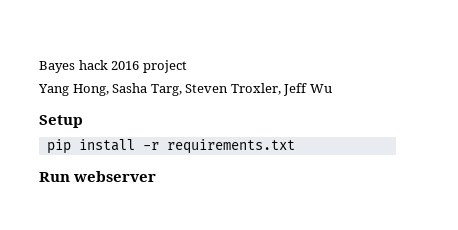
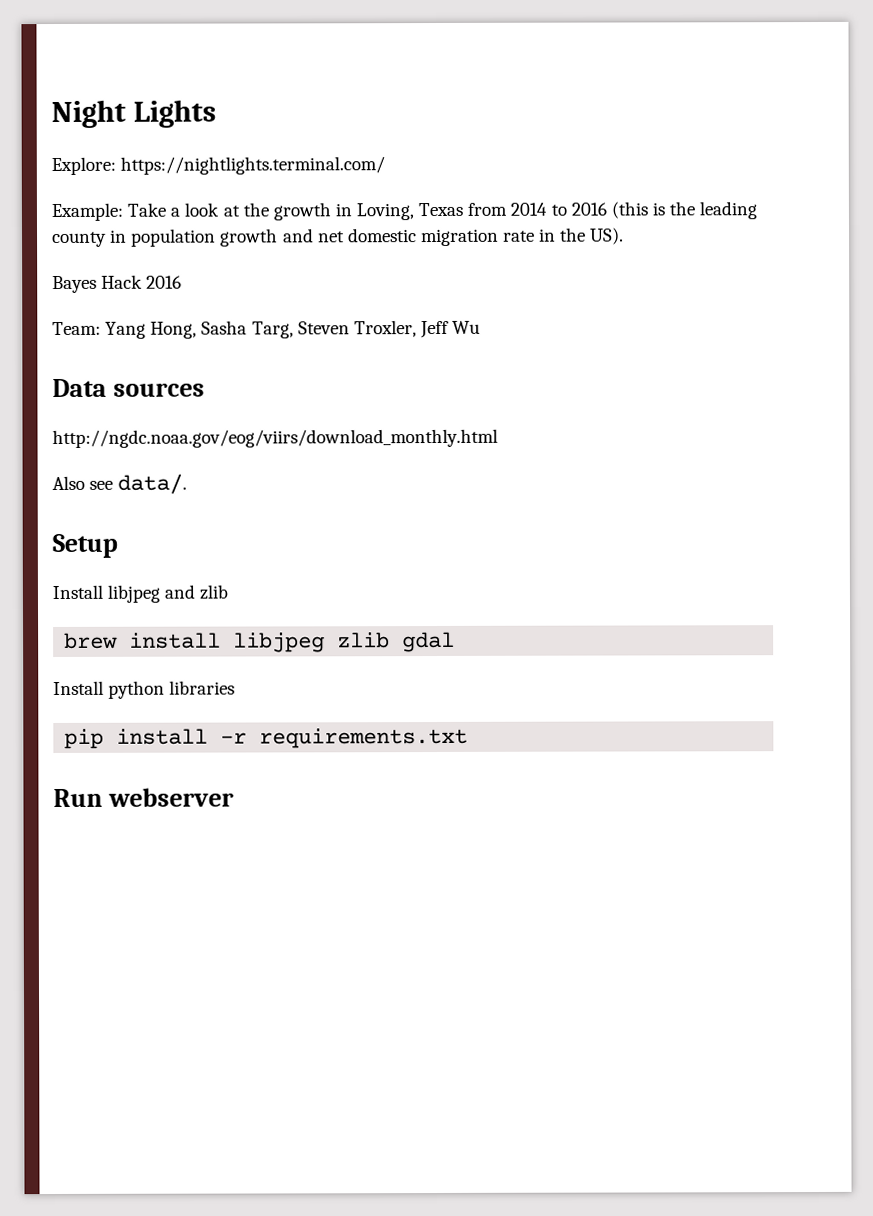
- Bayes hack 2016 project
- Yang Hong, Sasha Targ, Steven Troxler, Jeff Wu
+ Night Lights
+ Explore: https://nightlights.terminal.com/
+ Example: Take a look at the growth in Loving, Texas from 2014 to 2016 (this is the leading county in population growth and net domestic migration rate in the US).
+ Bayes Hack 2016
+ Team: Yang Hong, Sasha Targ, Steven Troxler, Jeff Wu
+ Data sources
+ http://ngdc.noaa.gov/eog/viirs/download_monthly.html
+ Also see data/.
  Setup
+ Install libjpeg and zlib
+ brew install libjpeg zlib gdal
+ Install python libraries

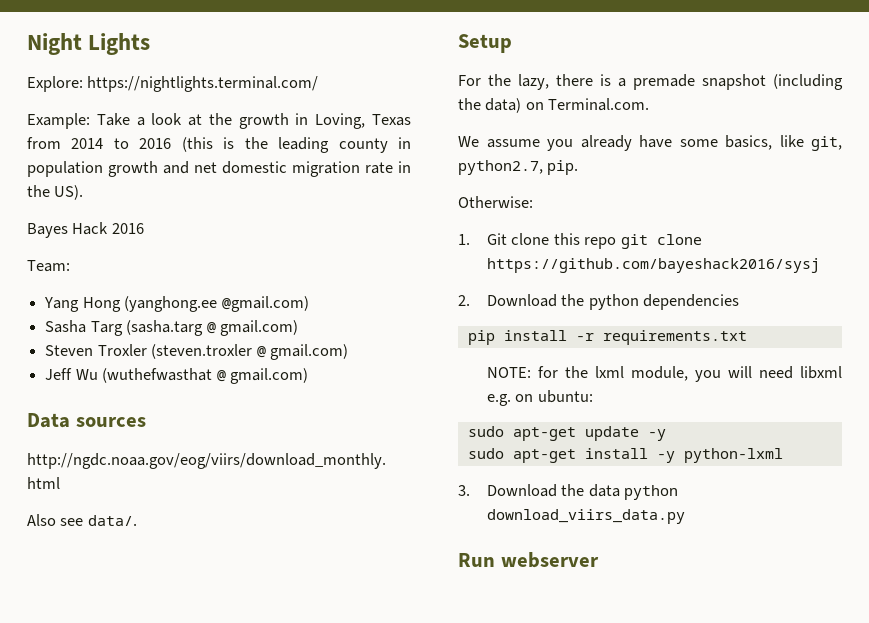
- Team: Yang Hong, Sasha Targ, Steven Troxler, Jeff Wu
+ Team:
+ Yang Hong (yanghong.ee @gmail.com)
+ Sasha Targ (sasha.targ @ gmail.com)
+ Steven Troxler (steven.troxler @ gmail.com)
+ Jeff Wu (wuthefwasthat @ gmail.com)
- Install libjpeg and zlib
- brew install libjpeg zlib gdal
- Install python libraries
+ For the lazy, there is a premade snapshot (including the data) on Terminal.com.
+ We assume you already have some basics, like git, python2.7, pip.
+ Otherwise:
+ 1. Git clone this repo git clone https://github.com/bayeshack2016/sysj
+ 2. Download the python dependencies
  pip install -r requirements.txt
+ NOTE: for the lxml module, you will need libxml e.g. on ubuntu:
+ sudo apt-get update -y
+ sudo apt-get install -y python-lxml
+ 3. Download the data python download_viirs_data.py

